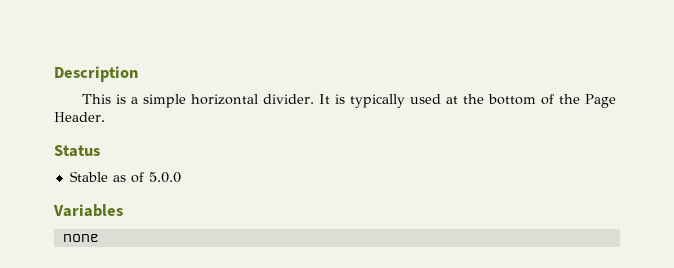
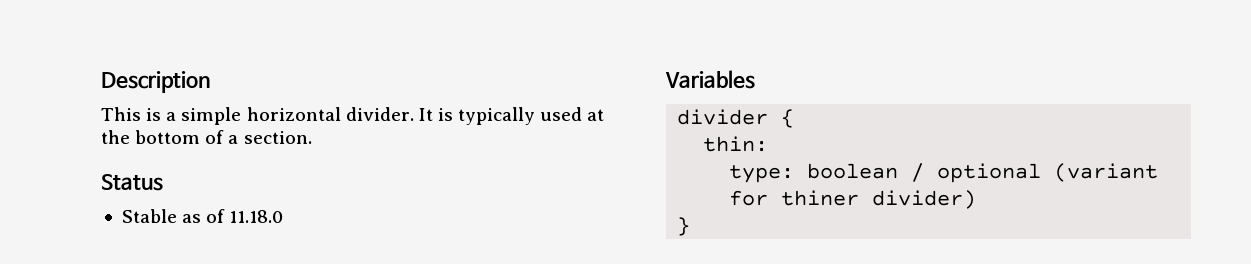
- It is typically used at the bottom of the Page Header.
+ It is typically used at the bottom of a section.
- Stable as of 5.0.0
+ Stable as of 11.18.0
- none
+ divider {
+ thin:
+ type: boolean / optional (variant for thiner divider)
+ }

